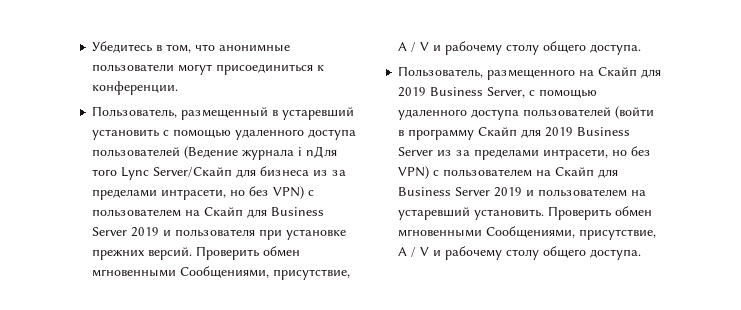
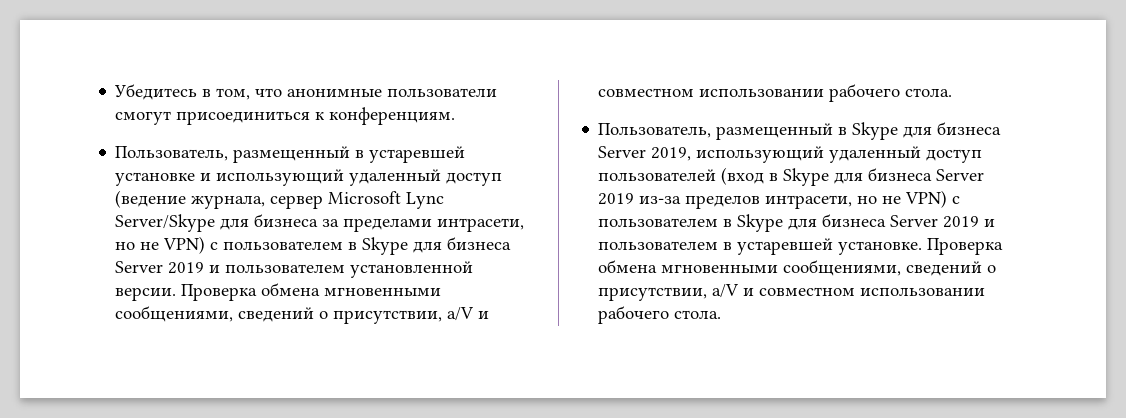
- Убедитесь в том, что анонимные пользователи могут присоединиться к конференции.
- Пользователь, размещенный в устаревший установить с помощью удаленного доступа пользователей (Ведение журнала i nДля того Lync Server/Скайп для бизнеса из за пределами интрасети, но без VPN) с пользователем на Скайп для Business Server 2019 и пользователя при установке прежних версий. Проверить обмен мгновенными Сообщениями, присутствие, A / V и рабочему столу общего доступа.
- Пользователь, размещенного на Скайп для 2019 Business Server, с помощью удаленного доступа пользователей (войти в программу Скайп для 2019 Business Server из за пределами интрасети, но без VPN) с пользователем на Скайп для Business Server 2019 и пользователем на устаревший установить. Проверить обмен мгновенными Сообщениями, присутствие, A / V и рабочему столу общего доступа.
+ Убедитесь в том, что анонимные пользователи смогут присоединиться к конференциям.
+ Пользователь, размещенный в устаревшей установке и использующий удаленный доступ (ведение журнала, сервер Microsoft Lync Server/Skype для бизнеса за пределами интрасети, но не VPN) с пользователем в Skype для бизнеса Server 2019 и пользователем установленной версии. Проверка обмена мгновенными сообщениями, сведений о присутствии, а/V и совместном использовании рабочего стола.
+ Пользователь, размещенный в Skype для бизнеса Server 2019, использующий удаленный доступ пользователей (вход в Skype для бизнеса Server 2019 из-за пределов интрасети, но не VPN) с пользователем в Skype для бизнеса Server 2019 и пользователем в устаревшей установке. Проверка обмена мгновенными сообщениями, сведений о присутствии, а/V и совместном использовании рабочего стола.

